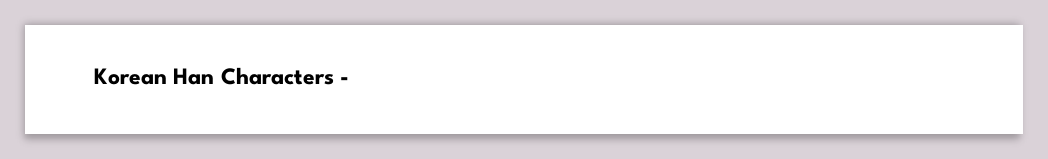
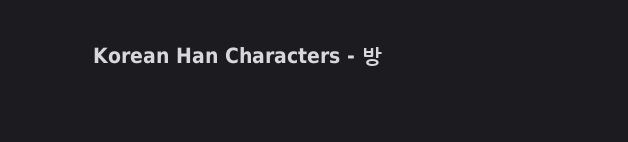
- Korean Han Characters -
+ Korean Han Characters - 방

